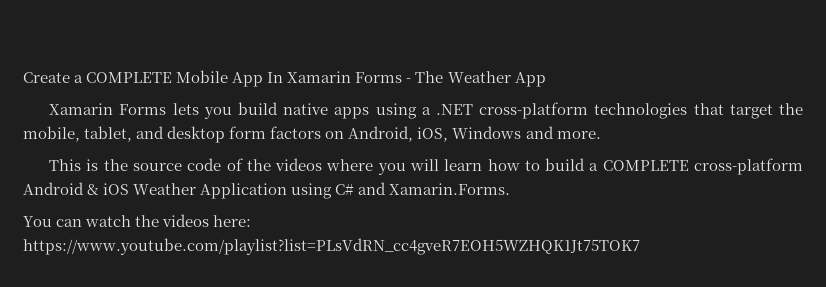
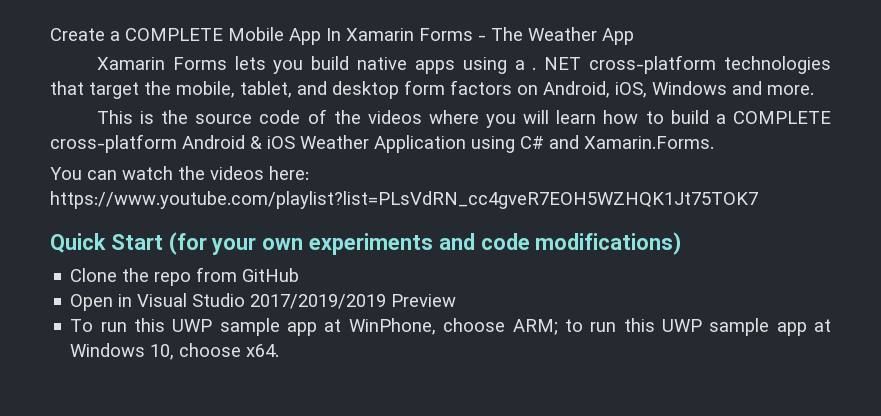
- Xamarin Forms lets you build native apps using a .NET cross-platform technologies that target the mobile, tablet, and desktop form factors on Android, iOS, Windows and more.
+ Xamarin Forms lets you build native apps using a . NET cross-platform technologies that target the mobile, tablet, and desktop form factors on Android, iOS, Windows and more.
+ Quick Start (for your own experiments and code modifications)
+ Clone the repo from GitHub
+ Open in Visual Studio 2017/2019/2019 Preview
+ To run this UWP sample app at WinPhone, choose ARM; to run this UWP sample app at Windows 10, choose x64.

